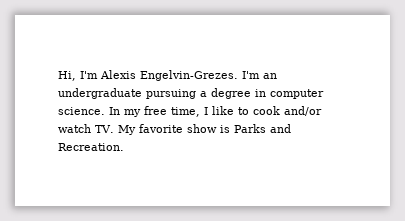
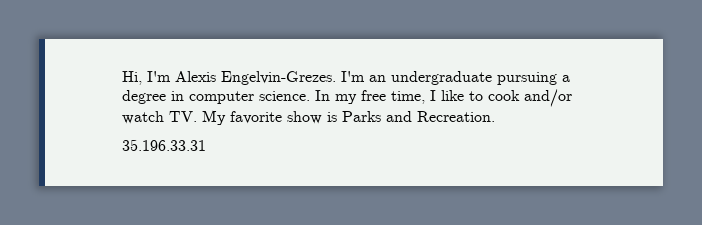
+ 35.196.33.31

